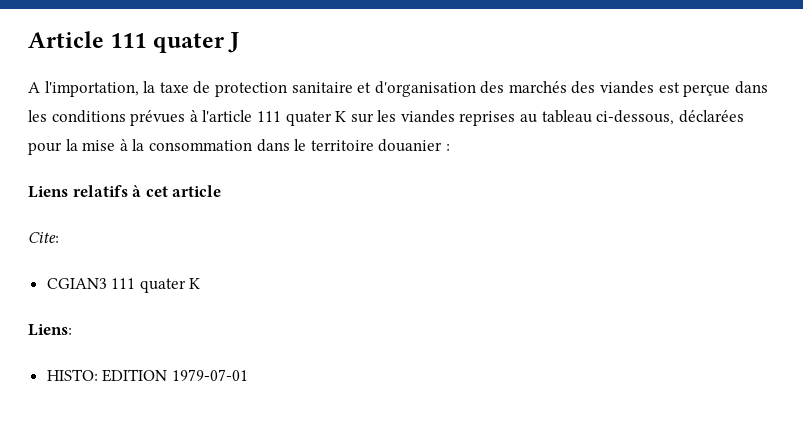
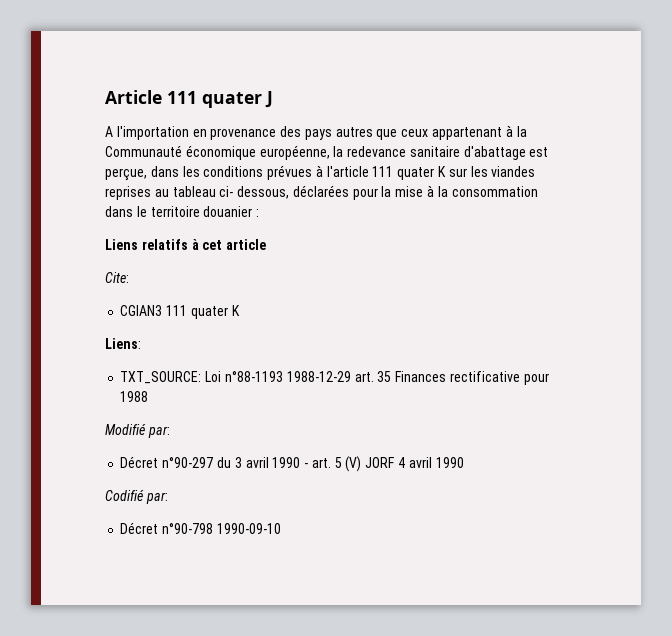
- A l'importation, la taxe de protection sanitaire et d'organisation des marchés des viandes est perçue dans les conditions prévues à l'article 111 quater K sur les viandes reprises au tableau ci-dessous, déclarées pour la mise à la consommation dans le territoire douanier :
+ A l'importation en provenance des pays autres que ceux appartenant à la Communauté économique européenne, la redevance sanitaire d'abattage est perçue, dans les conditions prévues à l'article 111 quater K sur les viandes reprises au tableau ci- dessous, déclarées pour la mise à la consommation dans le territoire douanier :
- HISTO: EDITION 1979-07-01
+ TXT_SOURCE: Loi n°88-1193 1988-12-29 art. 35 Finances rectificative pour 1988
+ Modifié par:
+ Décret n°90-297 du 3 avril 1990 - art. 5 (V) JORF 4 avril 1990
+ Codifié par:
+ Décret n°90-798 1990-09-10

